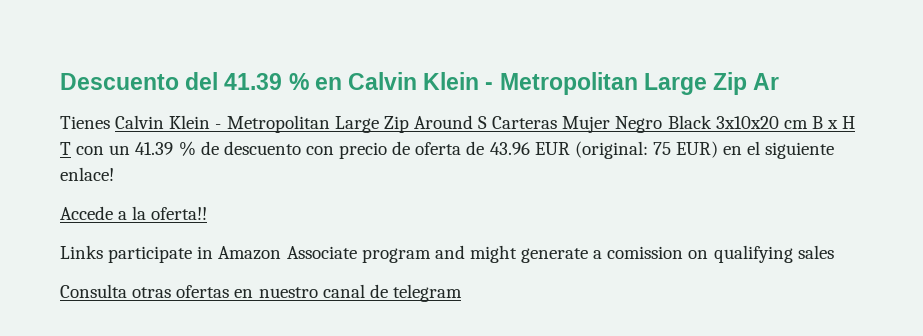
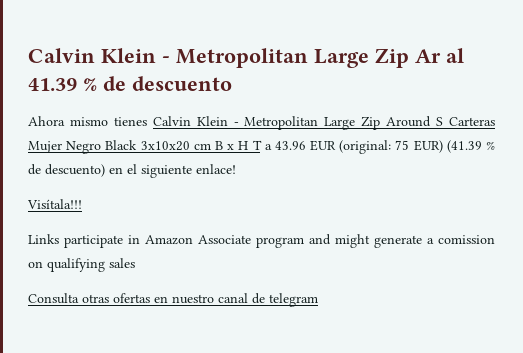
- Descuento del 41.39 % en Calvin Klein - Metropolitan Large Zip Ar
- Tienes Calvin Klein - Metropolitan Large Zip Around S Carteras Mujer Negro Black 3x10x20 cm B x H T con un 41.39 % de descuento con precio de oferta de 43.96 EUR (original: 75 EUR) en el siguiente enlace!
+ Calvin Klein - Metropolitan Large Zip Ar al 41.39 % de descuento
+ Ahora mismo tienes Calvin Klein - Metropolitan Large Zip Around S Carteras Mujer Negro Black 3x10x20 cm B x H T a 43.96 EUR (original: 75 EUR) (41.39 % de descuento) en el siguiente enlace!
- Accede a la oferta!!
+ Visítala!!!

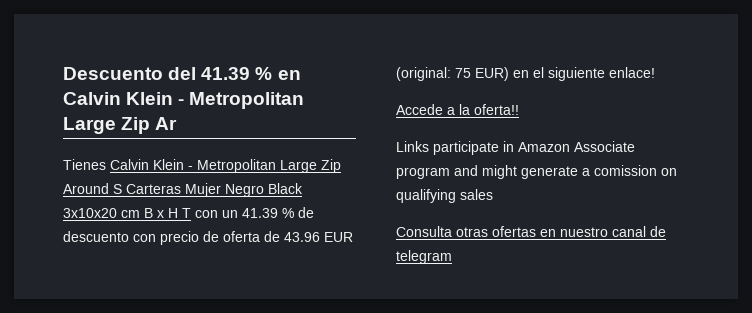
- Calvin Klein - Metropolitan Large Zip Ar al 41.39 % de descuento
- Ahora mismo tienes Calvin Klein - Metropolitan Large Zip Around S Carteras Mujer Negro Black 3x10x20 cm B x H T a 43.96 EUR (original: 75 EUR) (41.39 % de descuento) en el siguiente enlace!
+ Descuento del 41.39 % en Calvin Klein - Metropolitan Large Zip Ar
+ Tienes Calvin Klein - Metropolitan Large Zip Around S Carteras Mujer Negro Black 3x10x20 cm B x H T con un 41.39 % de descuento con precio de oferta de 43.96 EUR (original: 75 EUR) en el siguiente enlace!
- Visítala!!!
+ Accede a la oferta!!

